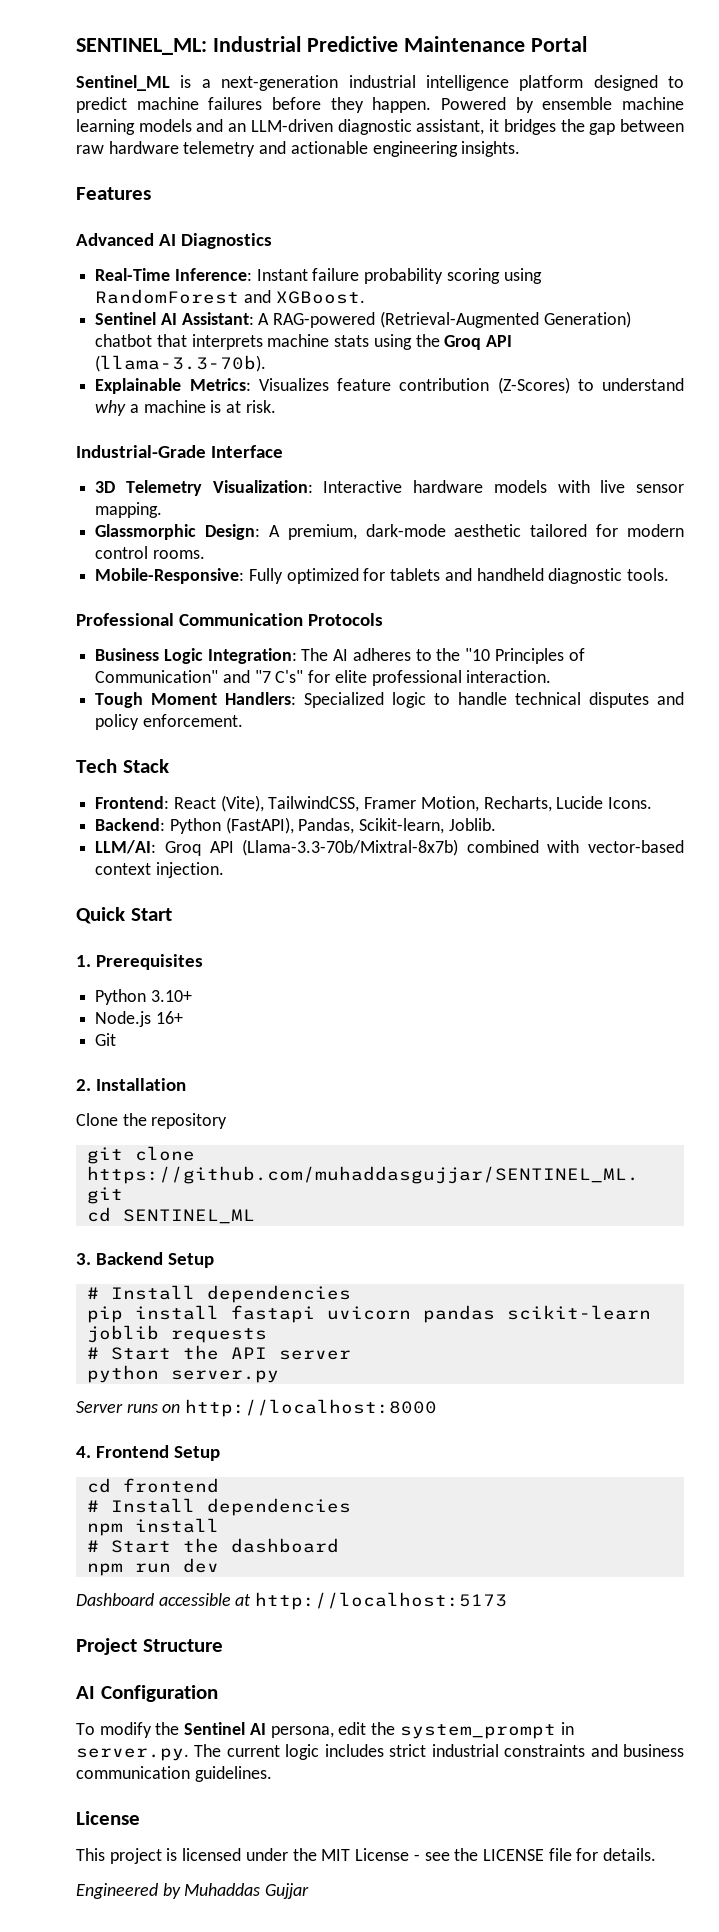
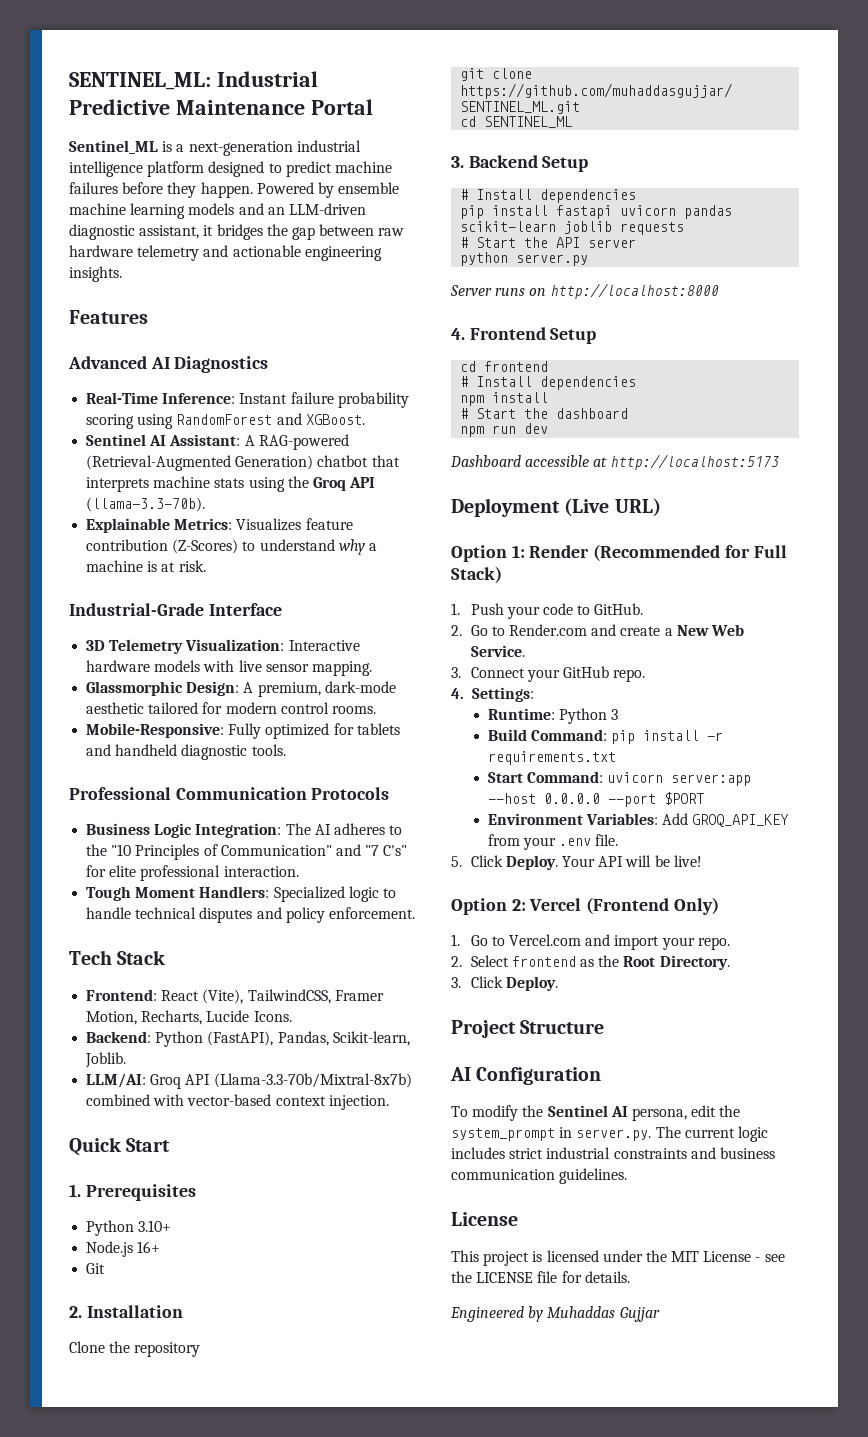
+ Deployment (Live URL)
+ Option 1: Render (Recommended for Full Stack)
+ 1. Push your code to GitHub.
+ 2. Go to Render.com and create a New Web Service.
+ 3. Connect your GitHub repo.
+ 4. Settings:
+ Runtime: Python 3
+ Build Command: pip install -r requirements.txt
+ Start Command: uvicorn server:app --host 0.0.0.0 --port $PORT
+ Environment Variables: Add GROQ_API_KEY from your .env file.
+ 5. Click Deploy. Your API will be live!
+ Option 2: Vercel (Frontend Only)
+ 1. Go to Vercel.com and import your repo.
+ 2. Select frontend as the Root Directory.
+ 3. Click Deploy.

